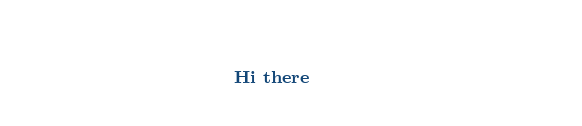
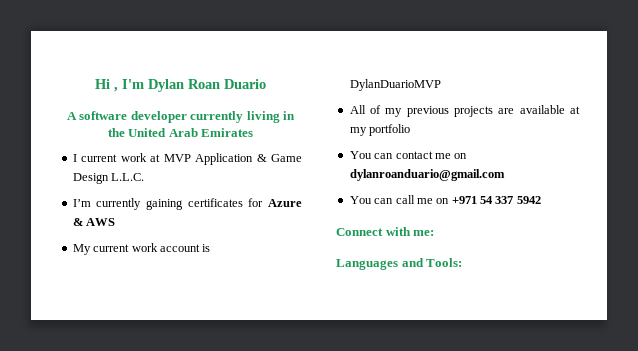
- Hi there
+ Hi , I'm Dylan Roan Duario
+ A software developer currently living in the United Arab Emirates
+ I current work at MVP Application & Game Design L.L.C.
+ I’m currently gaining certificates for Azure & AWS
+ My current work account is DylanDuarioMVP
+ All of my previous projects are available at my portfolio
+ You can contact me on dylanroanduario@gmail.com
+ You can call me on +971 54 337 5942
+ Connect with me:
+ Languages and Tools:

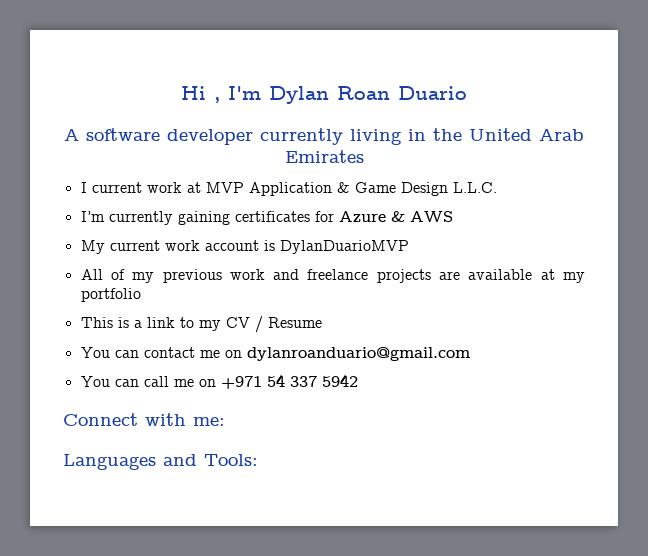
- All of my previous projects are available at my portfolio
+ All of my previous work and freelance projects are available at my portfolio
+ This is a link to my CV / Resume

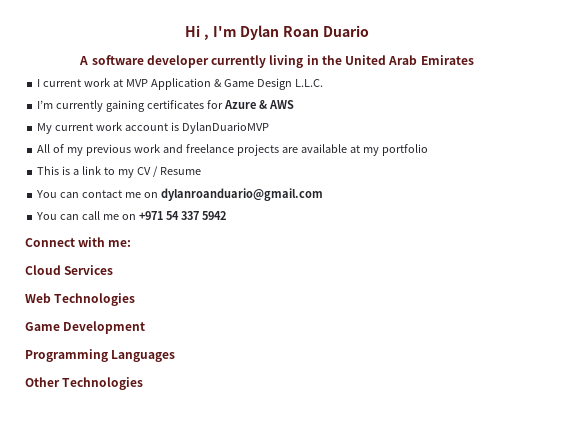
- Languages and Tools:
+ Cloud Services
+ Web Technologies
+ Game Development
+ Programming Languages
+ Other Technologies

